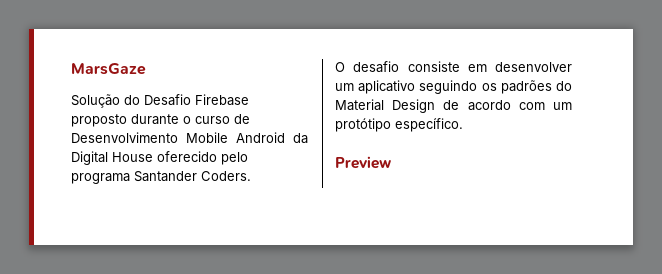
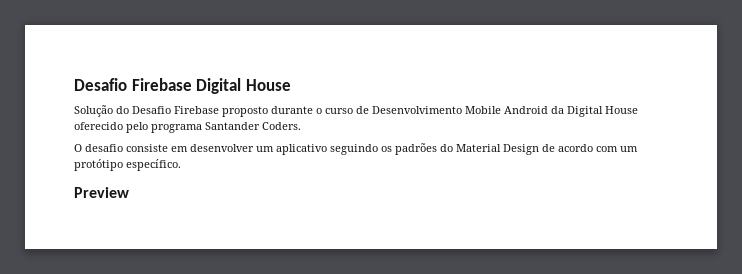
- MarsGaze
+ Desafio Firebase Digital House

